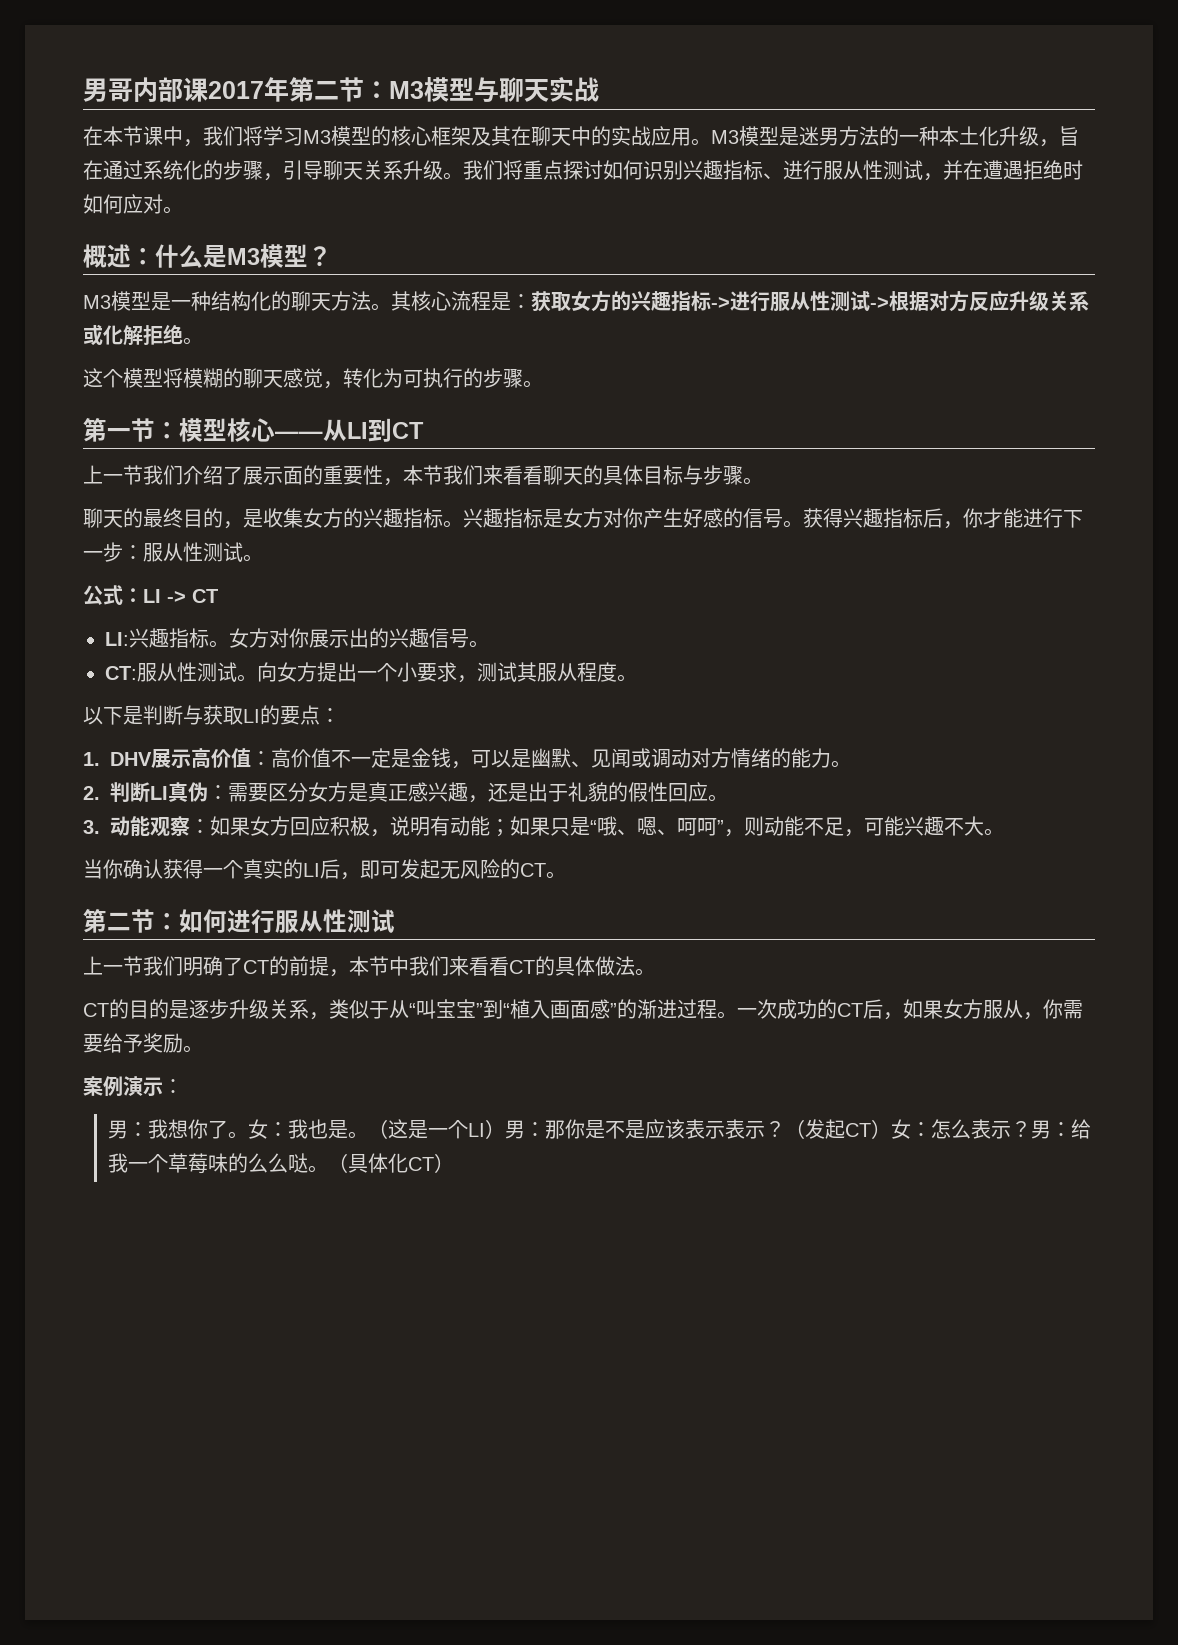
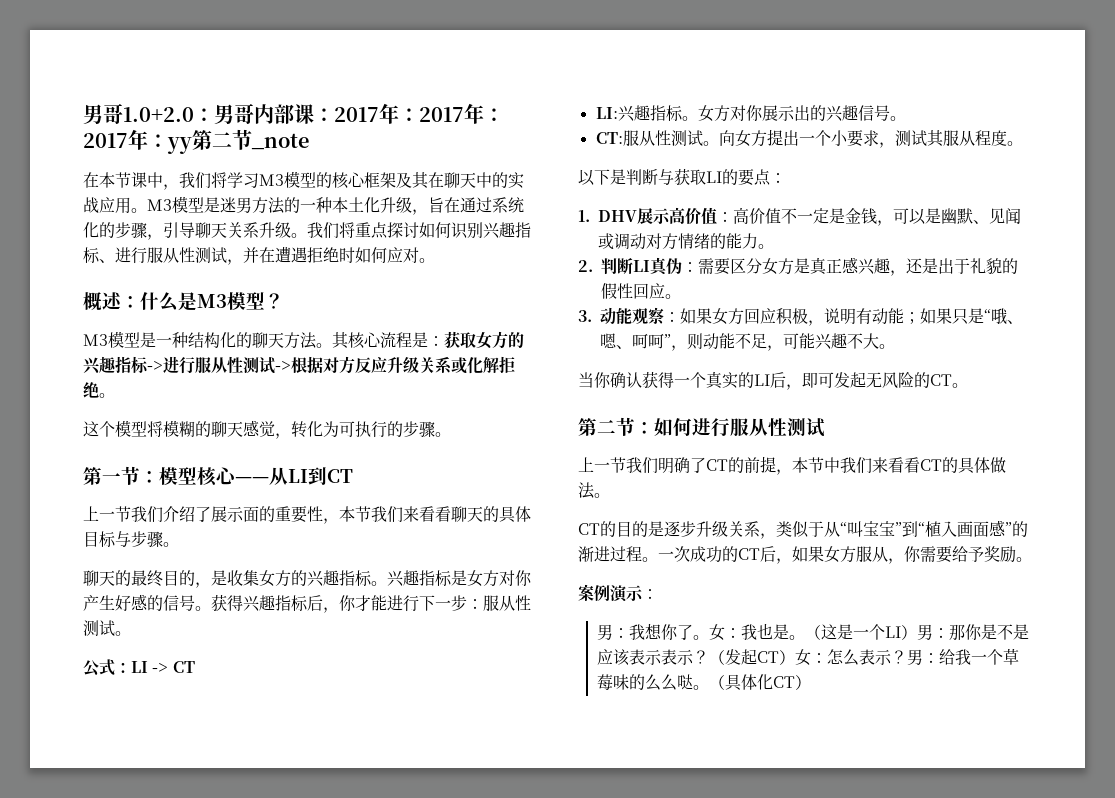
- 男哥内部课2017年第二节：M3模型与聊天实战
+ 男哥1.0+2.0：男哥内部课：2017年：2017年：2017年：yy第二节_note

